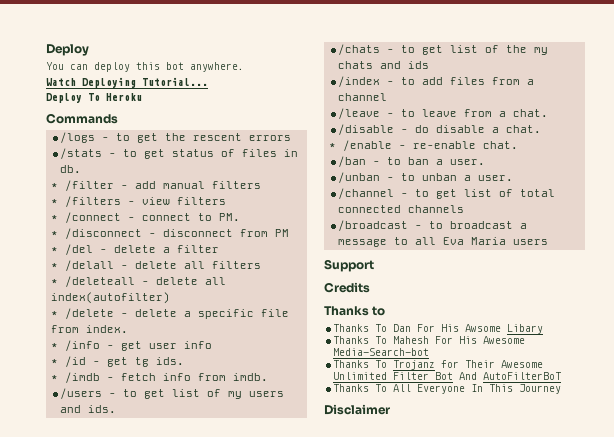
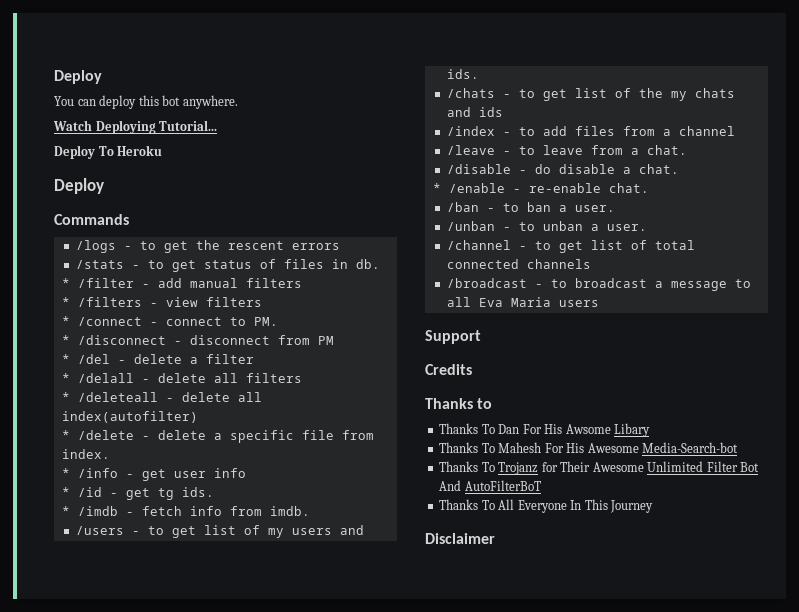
  Deploy To Heroku
+ Deploy

